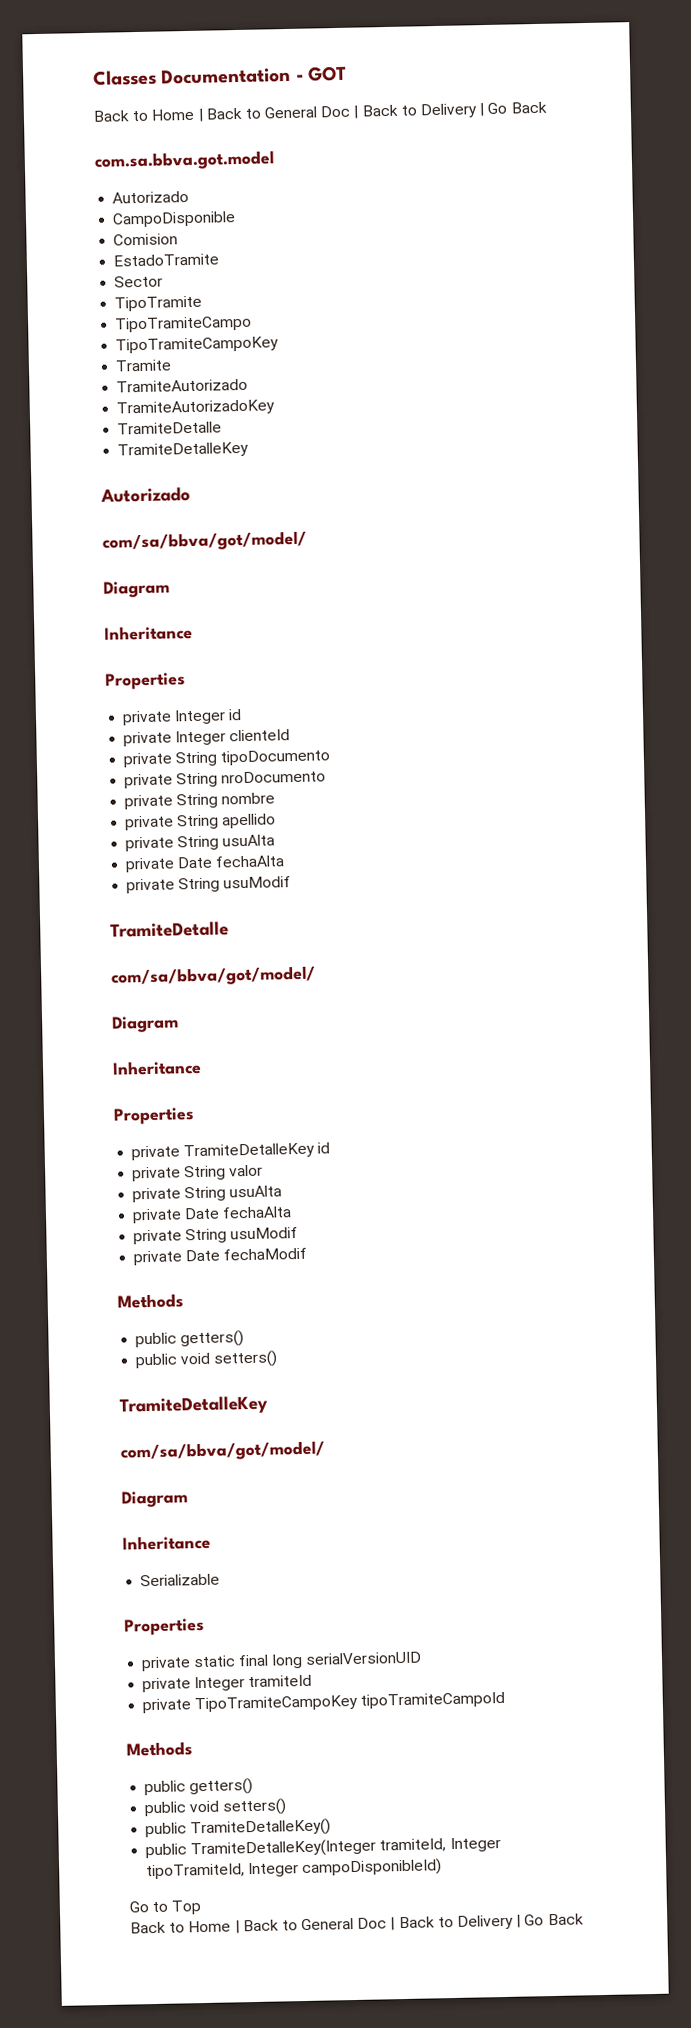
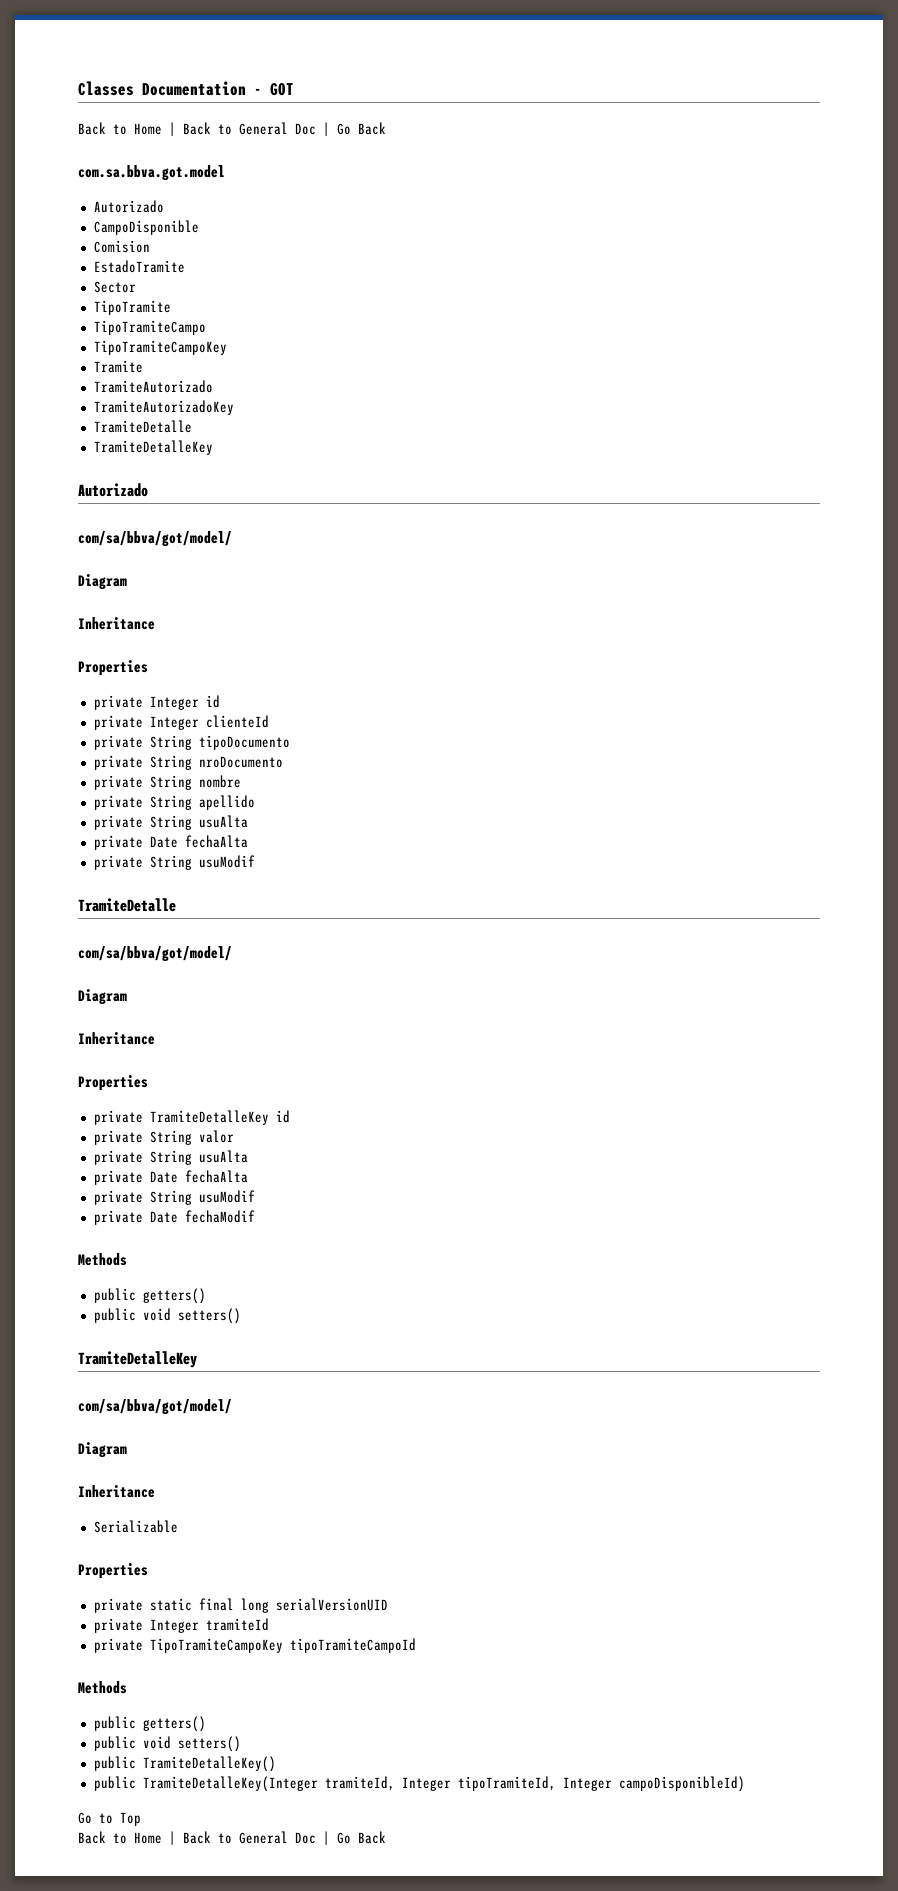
  Classes Documentation - GOT
- Back to Home | Back to General Doc | Back to Delivery | Go Back
+ Back to Home | Back to General Doc | Go Back
  Go to Top
- Back to Home | Back to General Doc | Back to Delivery | Go Back
+ Back to Home | Back to General Doc | Go Back

